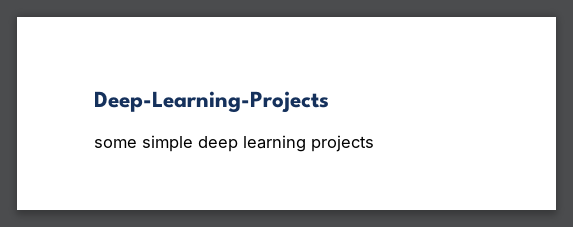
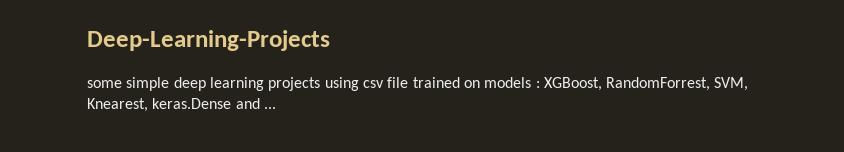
- some simple deep learning projects
+ some simple deep learning projects using csv file trained on models : XGBoost, RandomForrest, SVM, Knearest, keras.Dense and ...

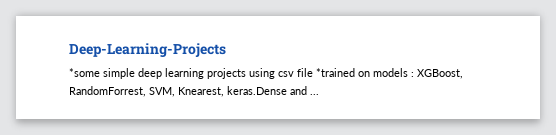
- some simple deep learning projects using csv file trained on models : XGBoost, RandomForrest, SVM, Knearest, keras.Dense and ...
+ *some simple deep learning projects using csv file *trained on models : XGBoost, RandomForrest, SVM, Knearest, keras.Dense and ...

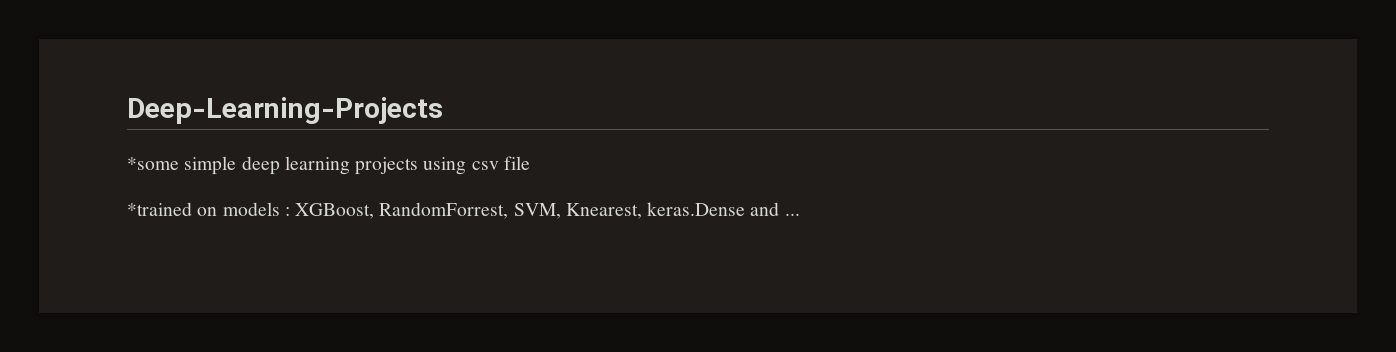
- *some simple deep learning projects using csv file *trained on models : XGBoost, RandomForrest, SVM, Knearest, keras.Dense and ...
+ *some simple deep learning projects using csv file
+ *trained on models : XGBoost, RandomForrest, SVM, Knearest, keras.Dense and ...

